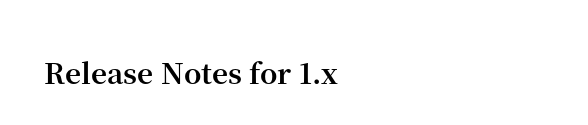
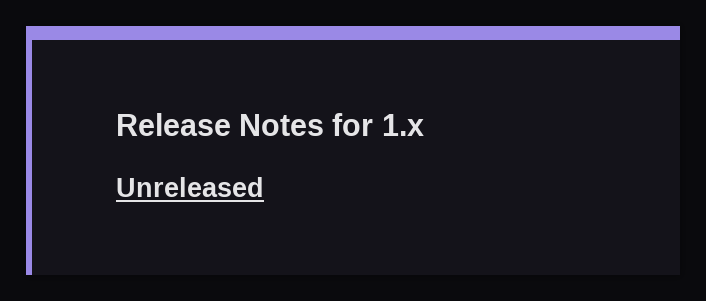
+ Unreleased

